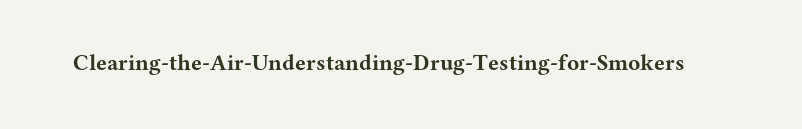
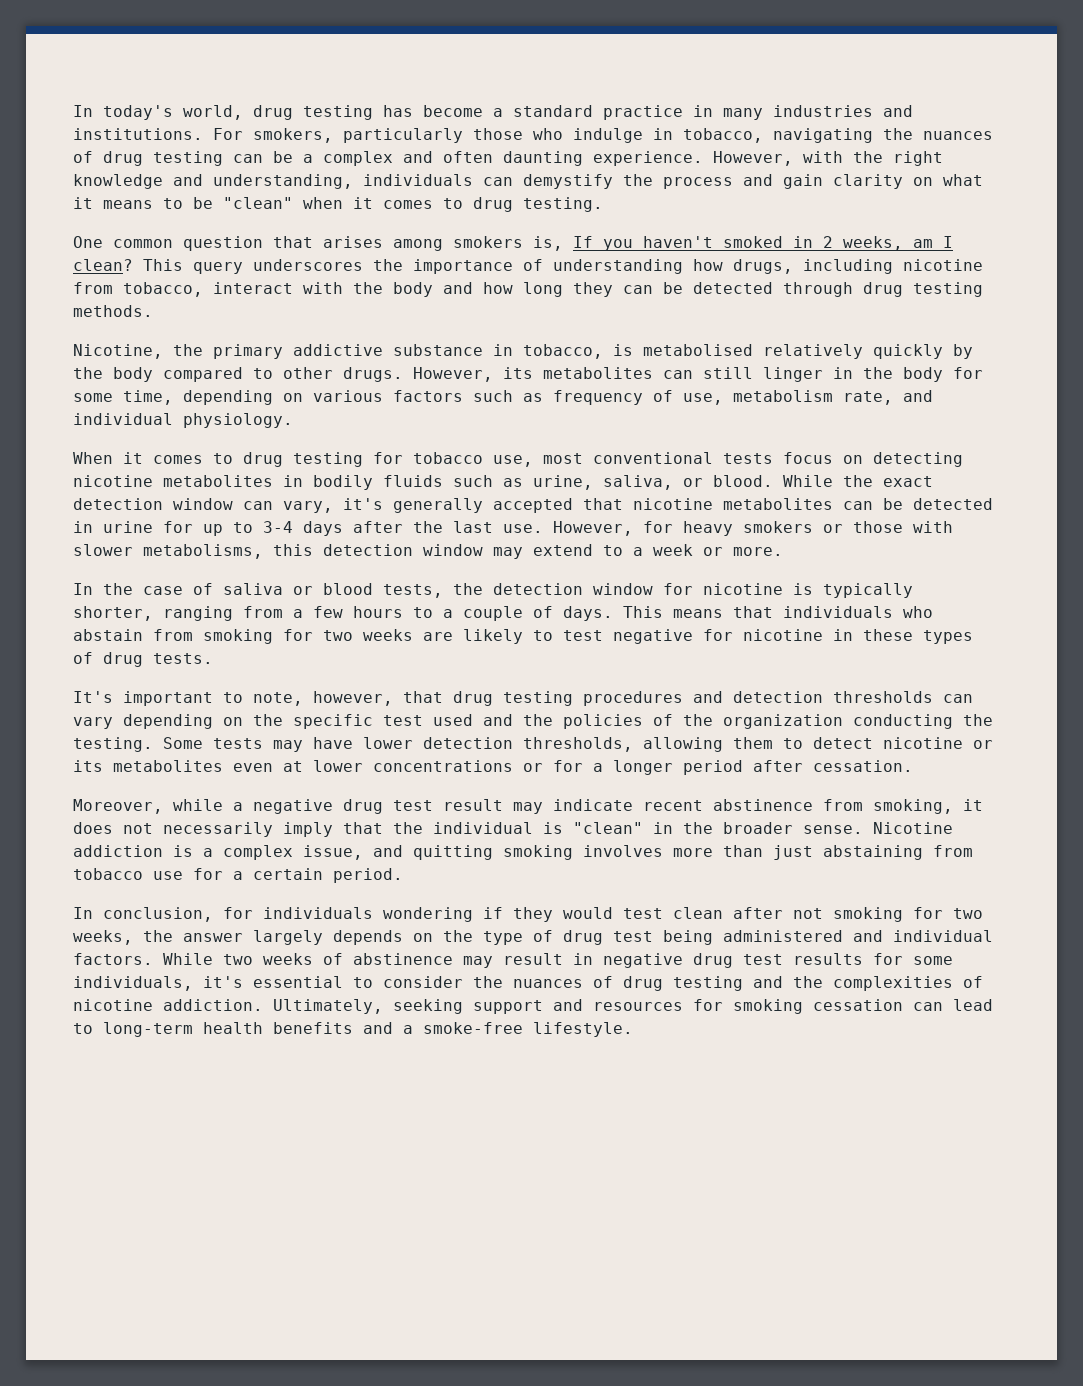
- Clearing-the-Air-Understanding-Drug-Testing-for-Smokers
+ In today's world, drug testing has become a standard practice in many industries and institutions. For smokers, particularly those who indulge in tobacco, navigating the nuances of drug testing can be a complex and often daunting experience. However, with the right knowledge and understanding, individuals can demystify the process and gain clarity on what it means to be "clean" when it comes to drug testing.
+ One common question that arises among smokers is, If you haven't smoked in 2 weeks, am I clean? This query underscores the importance of understanding how drugs, including nicotine from tobacco, interact with the body and how long they can be detected through drug testing methods.
+ Nicotine, the primary addictive substance in tobacco, is metabolised relatively quickly by the body compared to other drugs. However, its metabolites can still linger in the body for some time, depending on various factors such as frequency of use, metabolism rate, and individual physiology.
+ When it comes to drug testing for tobacco use, most conventional tests focus on detecting nicotine metabolites in bodily fluids such as urine, saliva, or blood. While the exact detection window can vary, it's generally accepted that nicotine metabolites can be detected in urine for up to 3-4 days after the last use. However, for heavy smokers or those with slower metabolisms, this detection window may extend to a week or more.
+ In the case of saliva or blood tests, the detection window for nicotine is typically shorter, ranging from a few hours to a couple of days. This means that individuals who abstain from smoking for two weeks are likely to test negative for nicotine in these types of drug tests.
+ It's important to note, however, that drug testing procedures and detection thresholds can vary depending on the specific test used and the policies of the organization conducting the testing. Some tests may have lower detection thresholds, allowing them to detect nicotine or its metabolites even at lower concentrations or for a longer period after cessation.
+ Moreover, while a negative drug test result may indicate recent abstinence from smoking, it does not necessarily imply that the individual is "clean" in the broader sense. Nicotine addiction is a complex issue, and quitting smoking involves more than just abstaining from tobacco use for a certain period.
+ In conclusion, for individuals wondering if they would test clean after not smoking for two weeks, the answer largely depends on the type of drug test being administered and individual factors. While two weeks of abstinence may result in negative drug test results for some individuals, it's essential to consider the nuances of drug testing and the complexities of nicotine addiction. Ultimately, seeking support and resources for smoking cessation can lead to long-term health benefits and a smoke-free lifestyle.

